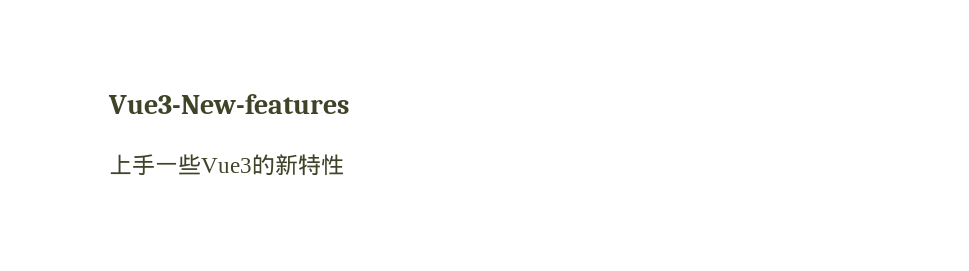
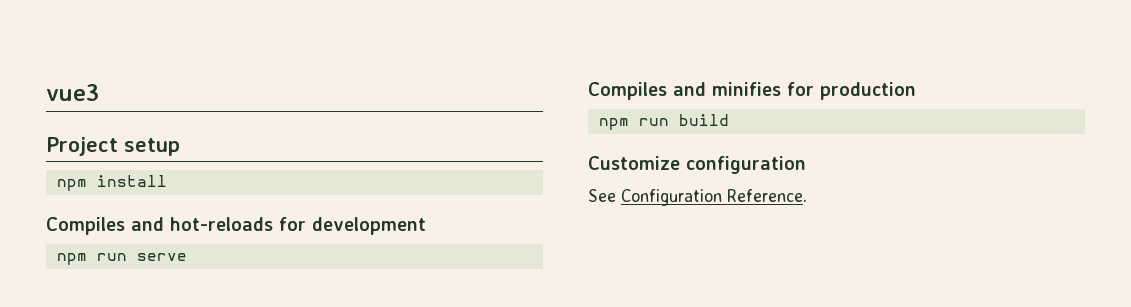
- Vue3-New-features
- 上手一些Vue3的新特性
+ vue3
+ Project setup
+ npm install
+ Compiles and hot-reloads for development
+ npm run serve
+ Compiles and minifies for production
+ npm run build
+ Customize configuration
+ See Configuration Reference.

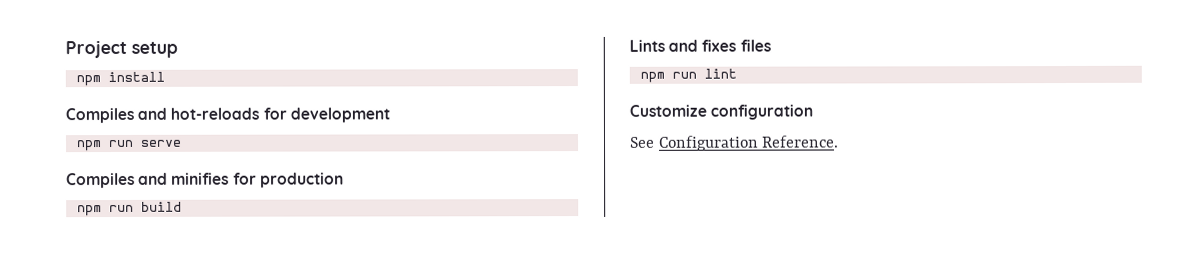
- vue3
+ Lints and fixes files
+ npm run lint

